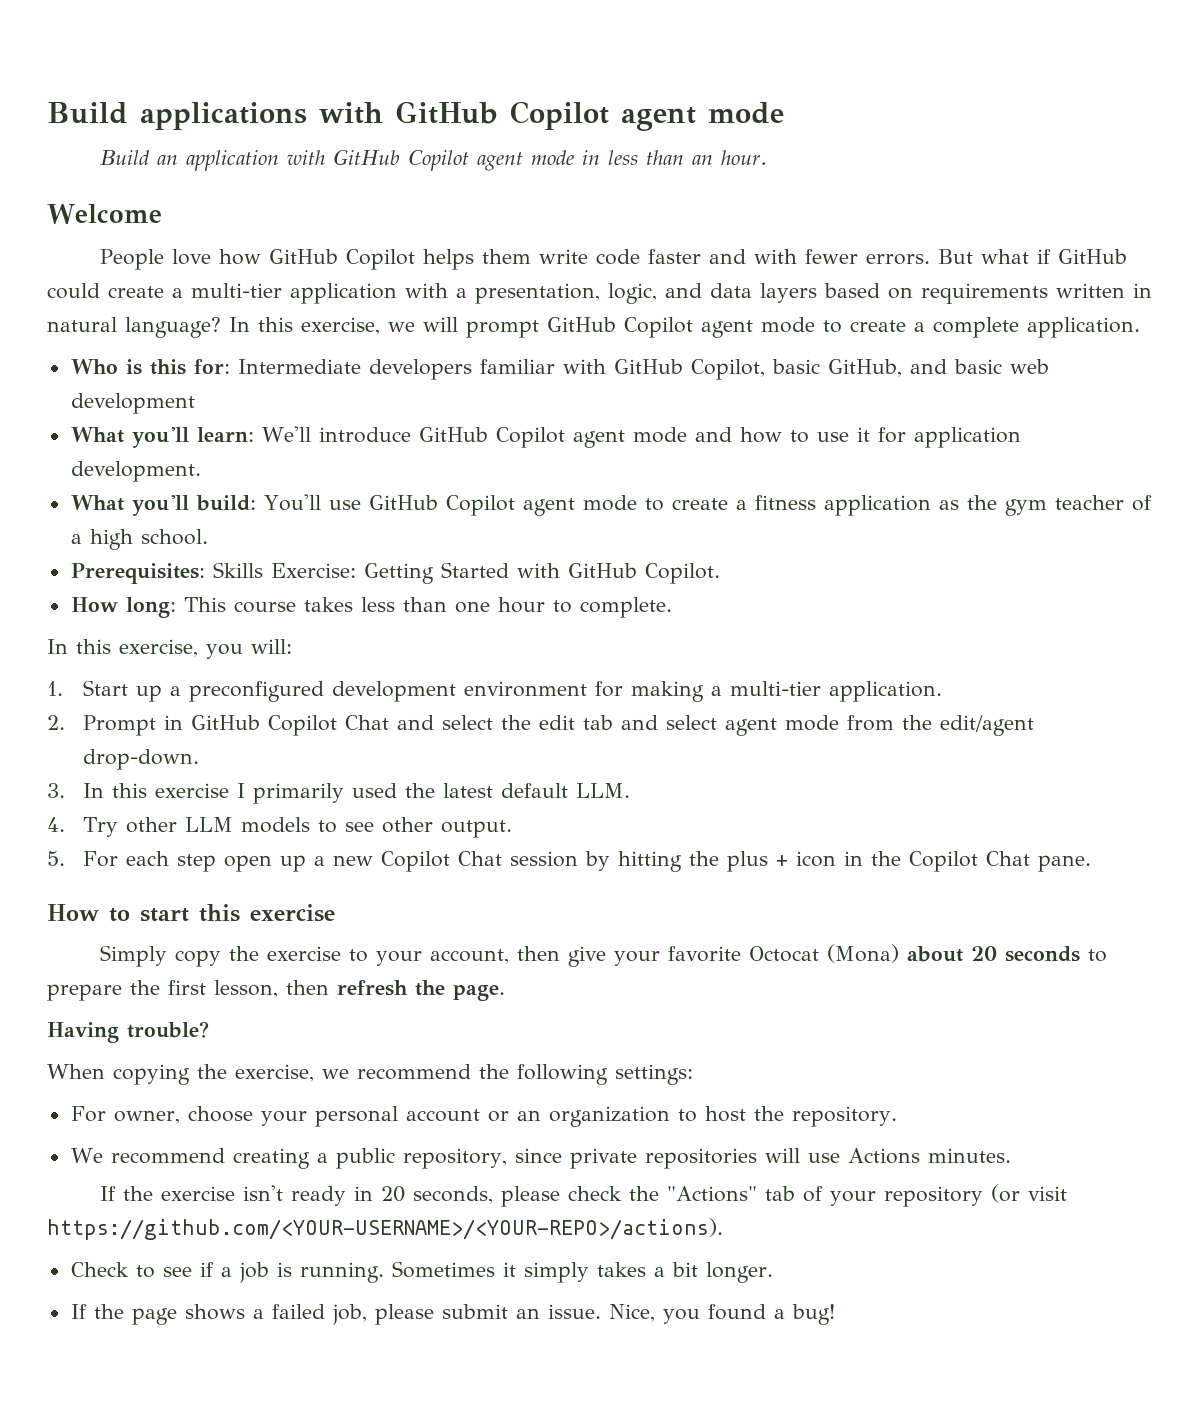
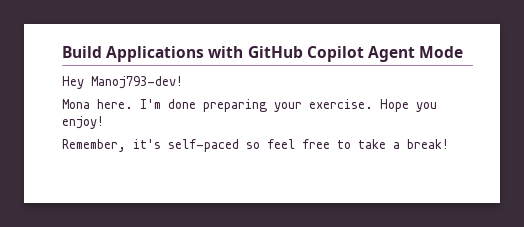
- Build applications with GitHub Copilot agent mode
- Build an application with GitHub Copilot agent mode in less than an hour.
- Welcome
- People love how GitHub Copilot helps them write code faster and with fewer errors. But what if GitHub could create a multi-tier application with a presentation, logic, and data layers based on requirements written in natural language? In this exercise, we will prompt GitHub Copilot agent mode to create a complete application.
- Who is this for: Intermediate developers familiar with GitHub Copilot, basic GitHub, and basic web development
- What you'll learn: We'll introduce GitHub Copilot agent mode and how to use it for application development.
- What you'll build: You'll use GitHub Copilot agent mode to create a fitness application as the gym teacher of a high school.
- Prerequisites: Skills Exercise: Getting Started with GitHub Copilot.
- How long: This course takes less than one hour to complete.
- In this exercise, you will:
- 1. Start up a preconfigured development environment for making a multi-tier application.
- 2. Prompt in GitHub Copilot Chat and select the edit tab and select agent mode from the edit/agent drop-down.
- 3. In this exercise I primarily used the latest default LLM.
- 4. Try other LLM models to see other output.
- 5. For each step open up a new Copilot Chat session by hitting the plus + icon in the Copilot Chat pane.
- How to start this exercise
- Simply copy the exercise to your account, then give your favorite Octocat (Mona) about 20 seconds to prepare the first lesson, then refresh the page.
- Having trouble?
- When copying the exercise, we recommend the following settings:
- For owner, choose your personal account or an organization to host the repository.
- We recommend creating a public repository, since private repositories will use Actions minutes.
- If the exercise isn't ready in 20 seconds, please check the "Actions" tab of your repository (or visit https://github.com/<YOUR-USERNAME>/<YOUR-REPO>/actions).
- Check to see if a job is running. Sometimes it simply takes a bit longer.
- If the page shows a failed job, please submit an issue. Nice, you found a bug!
+ Build Applications with GitHub Copilot Agent Mode
+ Hey Manoj793-dev!
+ Mona here. I'm done preparing your exercise. Hope you enjoy!
+ Remember, it's self-paced so feel free to take a break!

